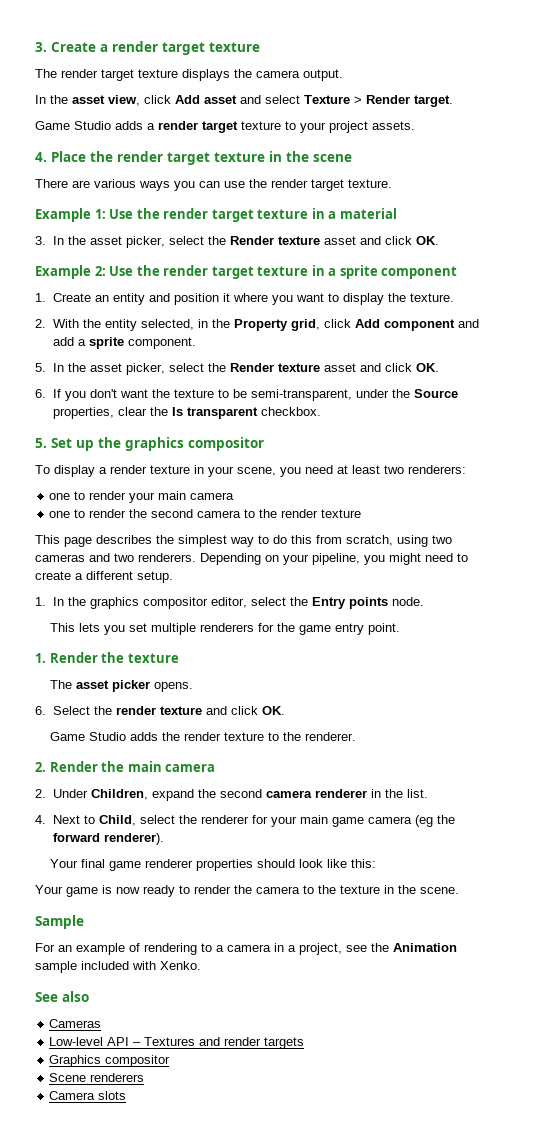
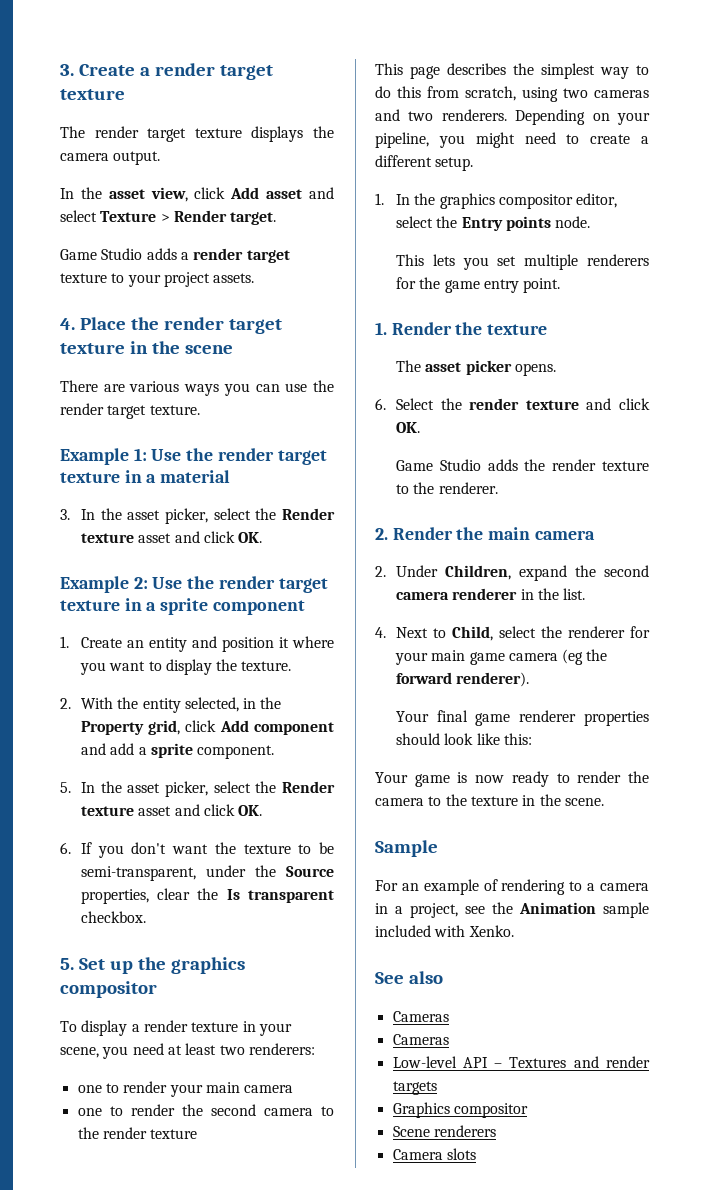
  See also
+ Cameras

